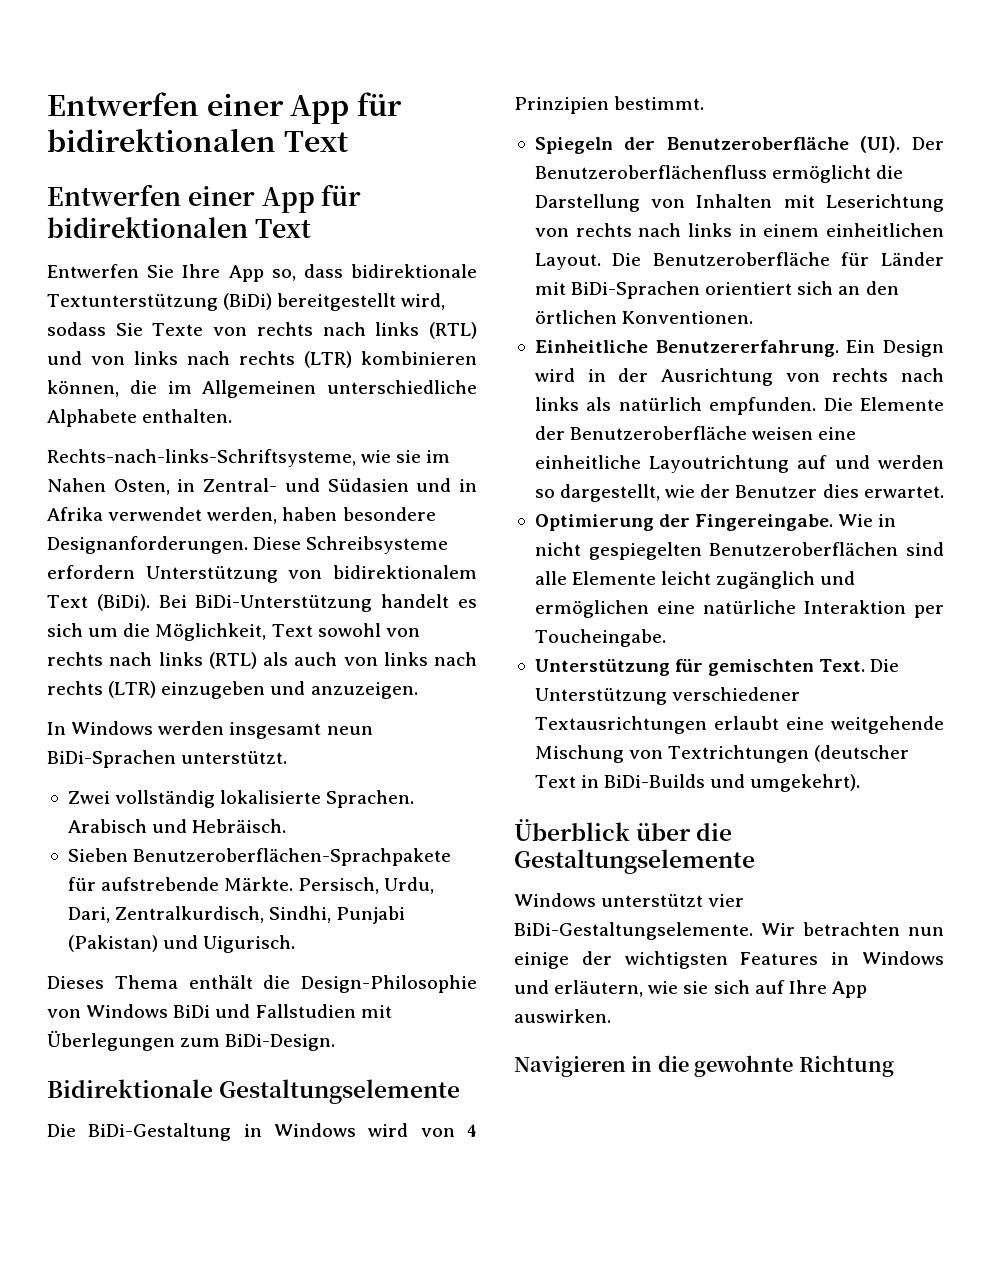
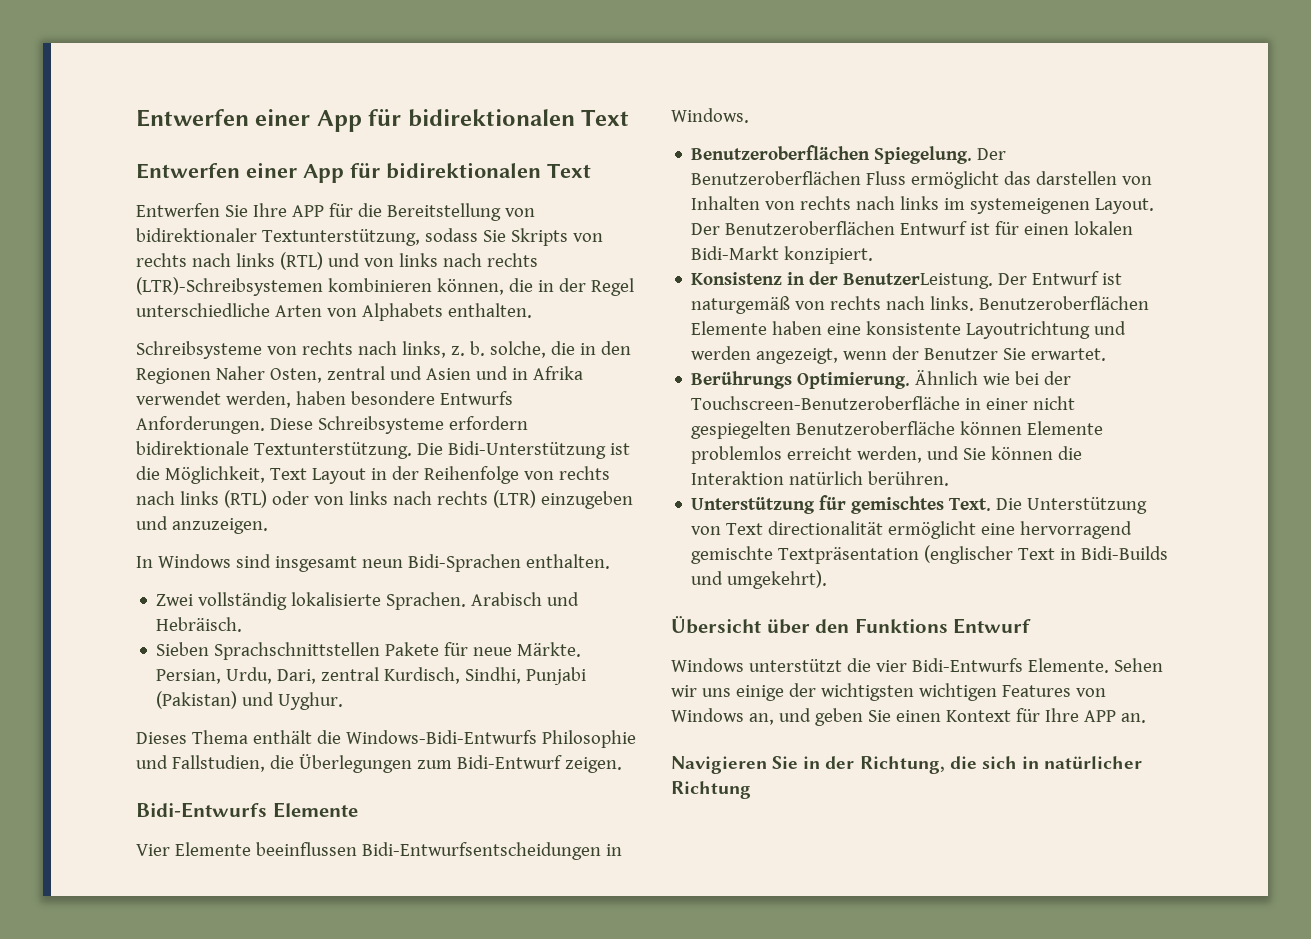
- Entwerfen Sie Ihre App so, dass bidirektionale Textunterstützung (BiDi) bereitgestellt wird, sodass Sie Texte von rechts nach links (RTL) und von links nach rechts (LTR) kombinieren können, die im Allgemeinen unterschiedliche Alphabete enthalten.
- Rechts-nach-links-Schriftsysteme, wie sie im Nahen Osten, in Zentral- und Südasien und in Afrika verwendet werden, haben besondere Designanforderungen.
+ Entwerfen Sie Ihre APP für die Bereitstellung von bidirektionaler Textunterstützung, sodass Sie Skripts von rechts nach links (RTL) und von links nach rechts (LTR)-Schreibsystemen kombinieren können, die in der Regel unterschiedliche Arten von Alphabets enthalten.
+ Schreibsysteme von rechts nach links, z. b. solche, die in den Regionen Naher Osten, zentral und Asien und in Afrika verwendet werden, haben besondere Entwurfs Anforderungen.
- Diese Schreibsysteme erfordern Unterstützung von bidirektionalem Text (BiDi). Bei BiDi-Unterstützung handelt es sich um die Möglichkeit, Text sowohl von rechts nach links (RTL) als auch von links nach rechts (LTR) einzugeben und anzuzeigen.
+ Diese Schreibsysteme erfordern bidirektionale Textunterstützung. Die Bidi-Unterstützung ist die Möglichkeit, Text Layout in der Reihenfolge von rechts nach links (RTL) oder von links nach rechts (LTR) einzugeben und anzuzeigen.
- In Windows werden insgesamt neun BiDi-Sprachen unterstützt.
+ In Windows sind insgesamt neun Bidi-Sprachen enthalten.
- Sieben Benutzeroberflächen-Sprachpakete für aufstrebende Märkte. Persisch, Urdu, Dari, Zentralkurdisch, Sindhi, Punjabi (Pakistan) und Uigurisch.
+ Sieben Sprachschnittstellen Pakete für neue Märkte. Persian, Urdu, Dari, zentral Kurdisch, Sindhi, Punjabi (Pakistan) und Uyghur.
- Dieses Thema enthält die Design-Philosophie von Windows BiDi und Fallstudien mit Überlegungen zum BiDi-Design.
- Bidirektionale Gestaltungselemente
- Die BiDi-Gestaltung in Windows wird von 4 Prinzipien bestimmt.
- Spiegeln der Benutzeroberfläche (UI). Der Benutzeroberflächenfluss ermöglicht die Darstellung von Inhalten mit Leserichtung von rechts nach links in einem einheitlichen Layout. Die Benutzeroberfläche für Länder mit BiDi-Sprachen orientiert sich an den örtlichen Konventionen.
- Einheitliche Benutzererfahrung. Ein Design wird in der Ausrichtung von rechts nach links als natürlich empfunden. Die Elemente der Benutzeroberfläche weisen eine einheitliche Layoutrichtung auf und werden so dargestellt, wie der Benutzer dies erwartet.
+ Dieses Thema enthält die Windows-Bidi-Entwurfs Philosophie und Fallstudien, die Überlegungen zum Bidi-Entwurf zeigen.
+ Bidi-Entwurfs Elemente
+ Vier Elemente beeinflussen Bidi-Entwurfsentscheidungen in Windows.
+ Benutzeroberflächen Spiegelung. Der Benutzeroberflächen Fluss ermöglicht das darstellen von Inhalten von rechts nach links im systemeigenen Layout. Der Benutzeroberflächen Entwurf ist für einen lokalen Bidi-Markt konzipiert.
+ Konsistenz in der BenutzerLeistung. Der Entwurf ist naturgemäß von rechts nach links. Benutzeroberflächen Elemente haben eine konsistente Layoutrichtung und werden angezeigt, wenn der Benutzer Sie erwartet.
- Optimierung der Fingereingabe. Wie in nicht gespiegelten Benutzeroberflächen sind alle Elemente leicht zugänglich und ermöglichen eine natürliche Interaktion per Toucheingabe.
+ Berührungs Optimierung. Ähnlich wie bei der Touchscreen-Benutzeroberfläche in einer nicht gespiegelten Benutzeroberfläche können Elemente problemlos erreicht werden, und Sie können die Interaktion natürlich berühren.
- Unterstützung für gemischten Text.
+ Unterstützung für gemischtes Text.
- Die Unterstützung verschiedener Textausrichtungen erlaubt eine weitgehende Mischung von Textrichtungen (deutscher Text in BiDi-Builds und umgekehrt).
+ Die Unterstützung von Text directionalität ermöglicht eine hervorragend gemischte Textpräsentation (englischer Text in Bidi-Builds und umgekehrt).
- Überblick über die Gestaltungselemente
- Windows unterstützt vier BiDi-Gestaltungselemente. Wir betrachten nun einige der wichtigsten Features in Windows und erläutern, wie sie sich auf Ihre App auswirken.
- Navigieren in die gewohnte Richtung
+ Übersicht über den Funktions Entwurf
+ Windows unterstützt die vier Bidi-Entwurfs Elemente. Sehen wir uns einige der wichtigsten wichtigen Features von Windows an, und geben Sie einen Kontext für Ihre APP an.
+ Navigieren Sie in der Richtung, die sich in natürlicher Richtung

